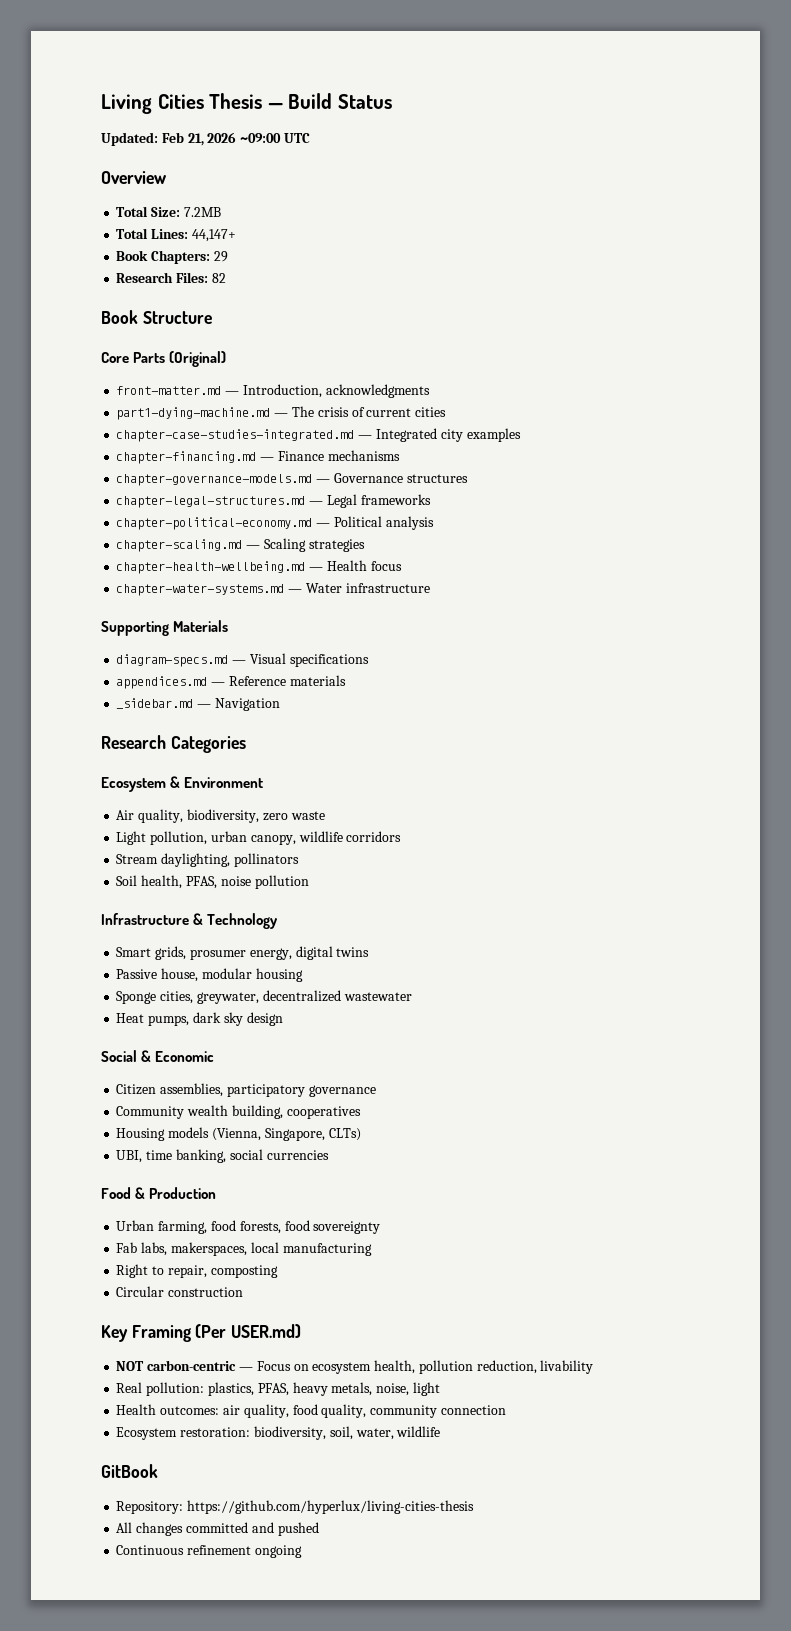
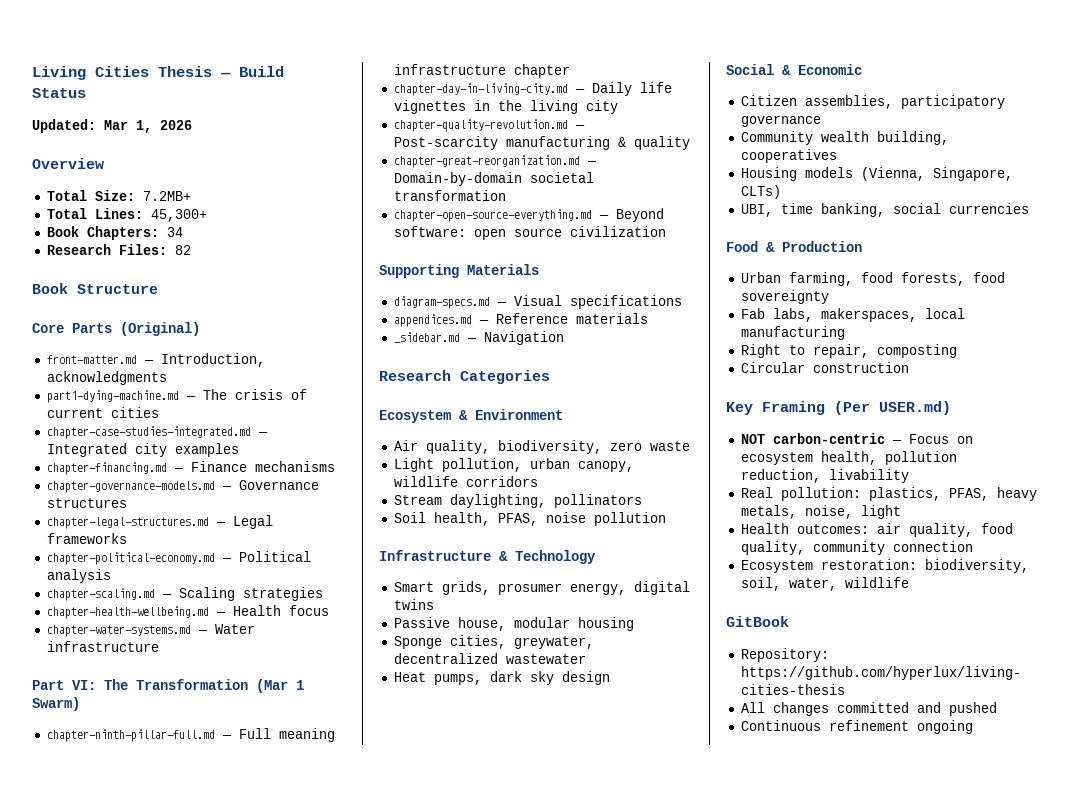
- Updated: Feb 21, 2026 ~09:00 UTC
+ Updated: Mar 1, 2026
- Total Size: 7.2MB
+ Total Size: 7.2MB+
- Total Lines: 44,147+
+ Total Lines: 45,300+
- Book Chapters: 29
+ Book Chapters: 34
+ Part VI: The Transformation (Mar 1 Swarm)
+ chapter-ninth-pillar-full.md — Full meaning infrastructure chapter
+ chapter-day-in-living-city.md — Daily life vignettes in the living city
+ chapter-quality-revolution.md — Post-scarcity manufacturing & quality
+ chapter-great-reorganization.md — Domain-by-domain societal transformation
+ chapter-open-source-everything.md — Beyond software: open source civilization

